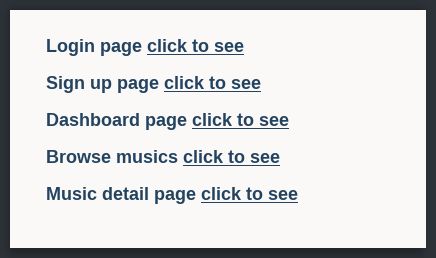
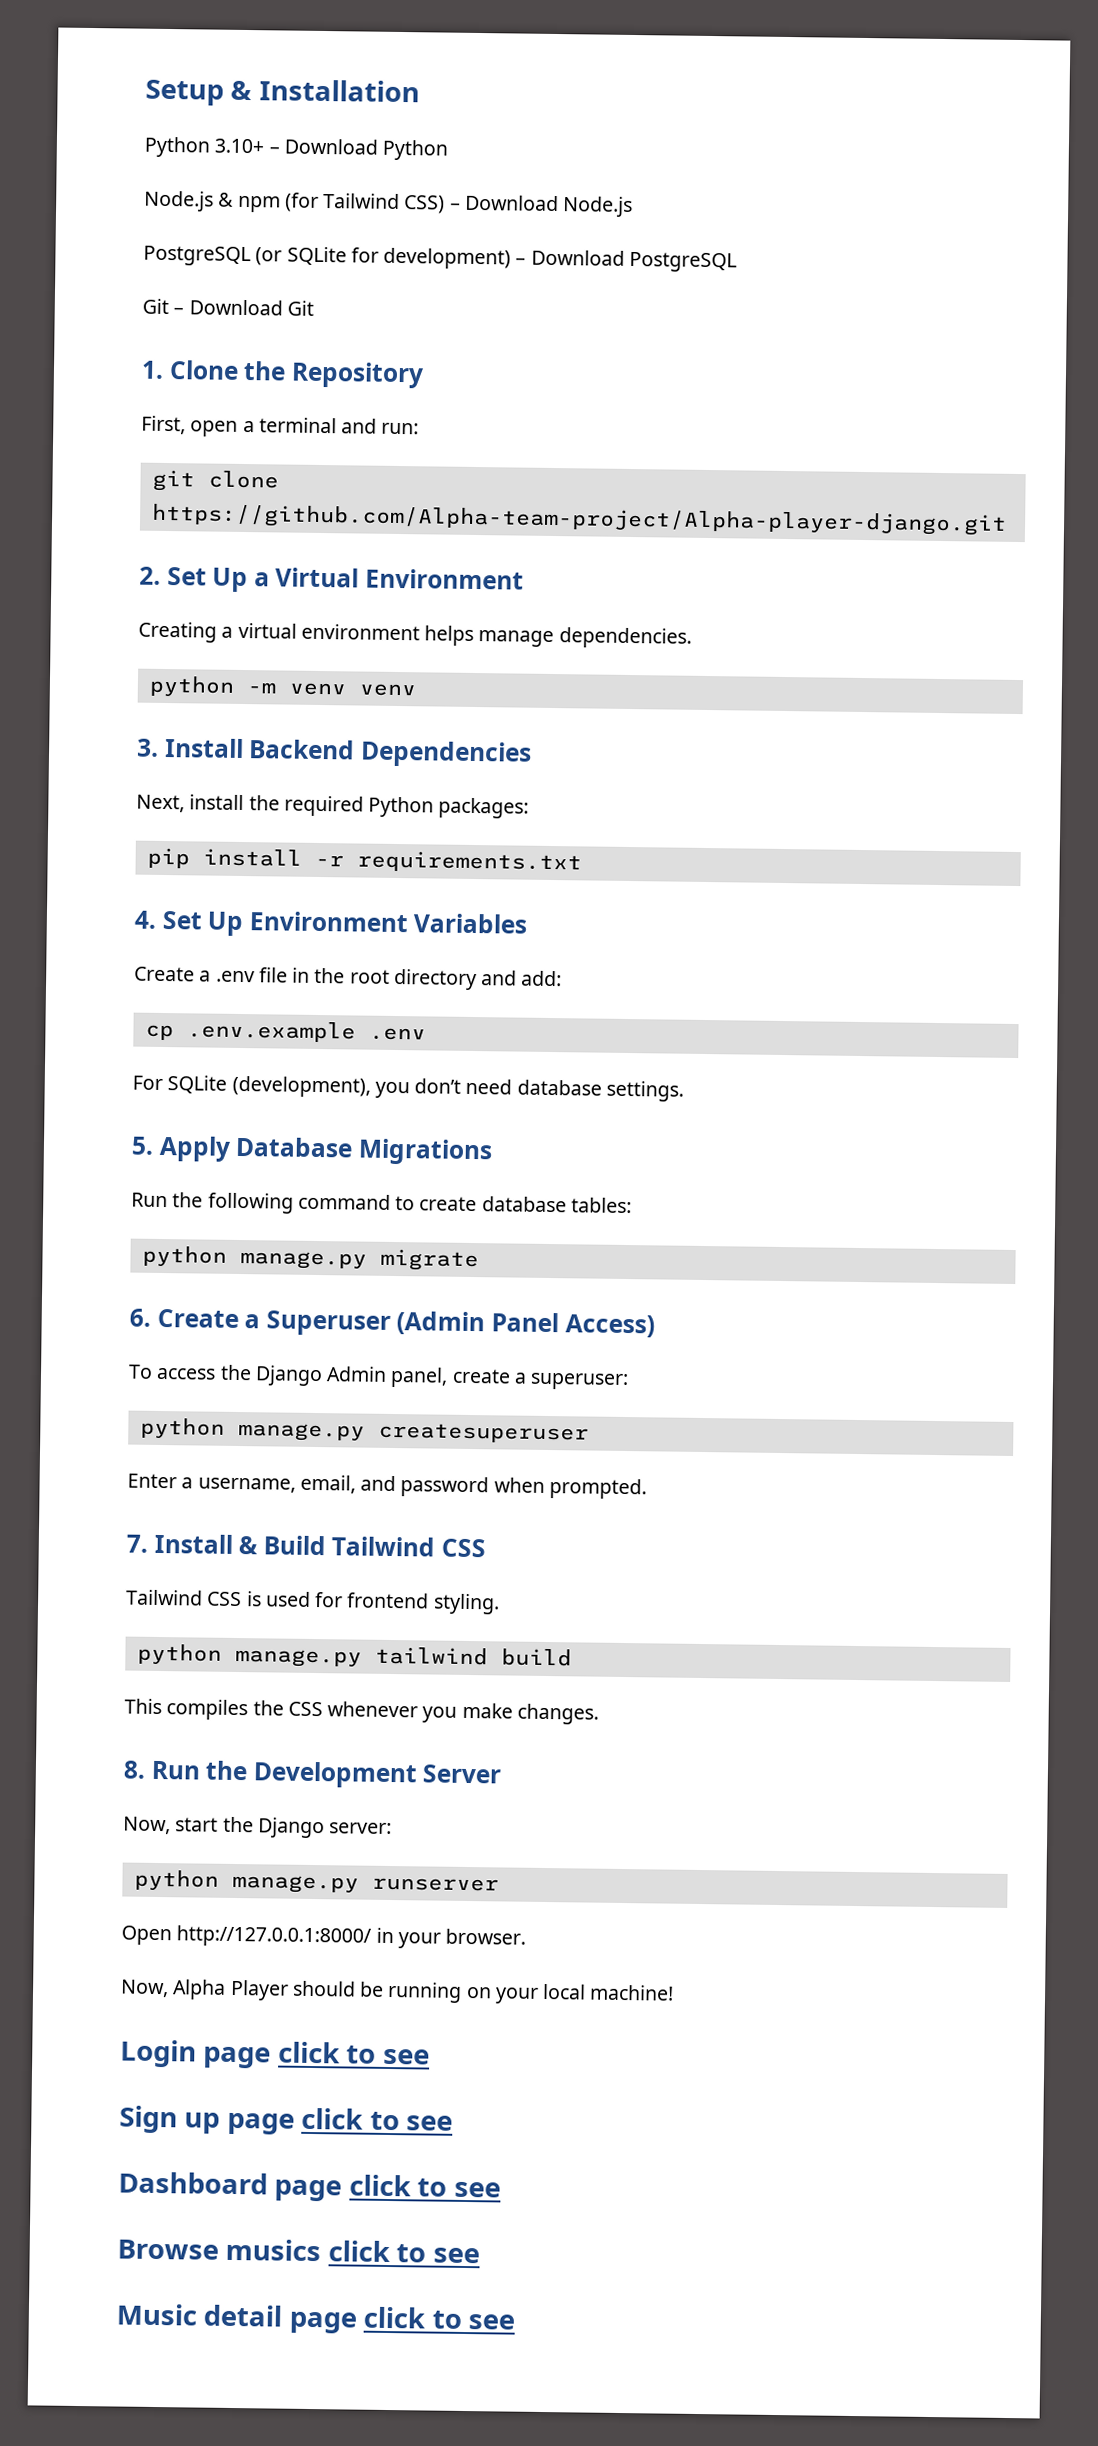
+ Setup & Installation
+ Python 3.10+ – Download Python
+ Node.js & npm (for Tailwind CSS) – Download Node.js
+ PostgreSQL (or SQLite for development) – Download PostgreSQL
+ Git – Download Git
+ 1. Clone the Repository
+ First, open a terminal and run:
+ git clone https://github.com/Alpha-team-project/Alpha-player-django.git
+ 2. Set Up a Virtual Environment
+ Creating a virtual environment helps manage dependencies.
+ python -m venv venv
+ 3. Install Backend Dependencies
+ Next, install the required Python packages:
+ pip install -r requirements.txt
+ 4. Set Up Environment Variables
+ Create a .env file in the root directory and add:
+ cp .env.example .env
+ For SQLite (development), you don’t need database settings.
+ 5. Apply Database Migrations
+ Run the following command to create database tables:
+ python manage.py migrate
+ 6. Create a Superuser (Admin Panel Access)
+ To access the Django Admin panel, create a superuser:
+ python manage.py createsuperuser
+ Enter a username, email, and password when prompted.
+ 7. Install & Build Tailwind CSS
+ Tailwind CSS is used for frontend styling.
+ python manage.py tailwind build
+ This compiles the CSS whenever you make changes.
+ 8. Run the Development Server
+ Now, start the Django server:
+ python manage.py runserver
+ Open http://127.0.0.1:8000/ in your browser.
+ Now, Alpha Player should be running on your local machine!

